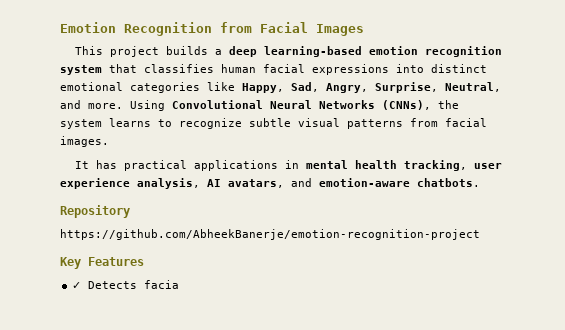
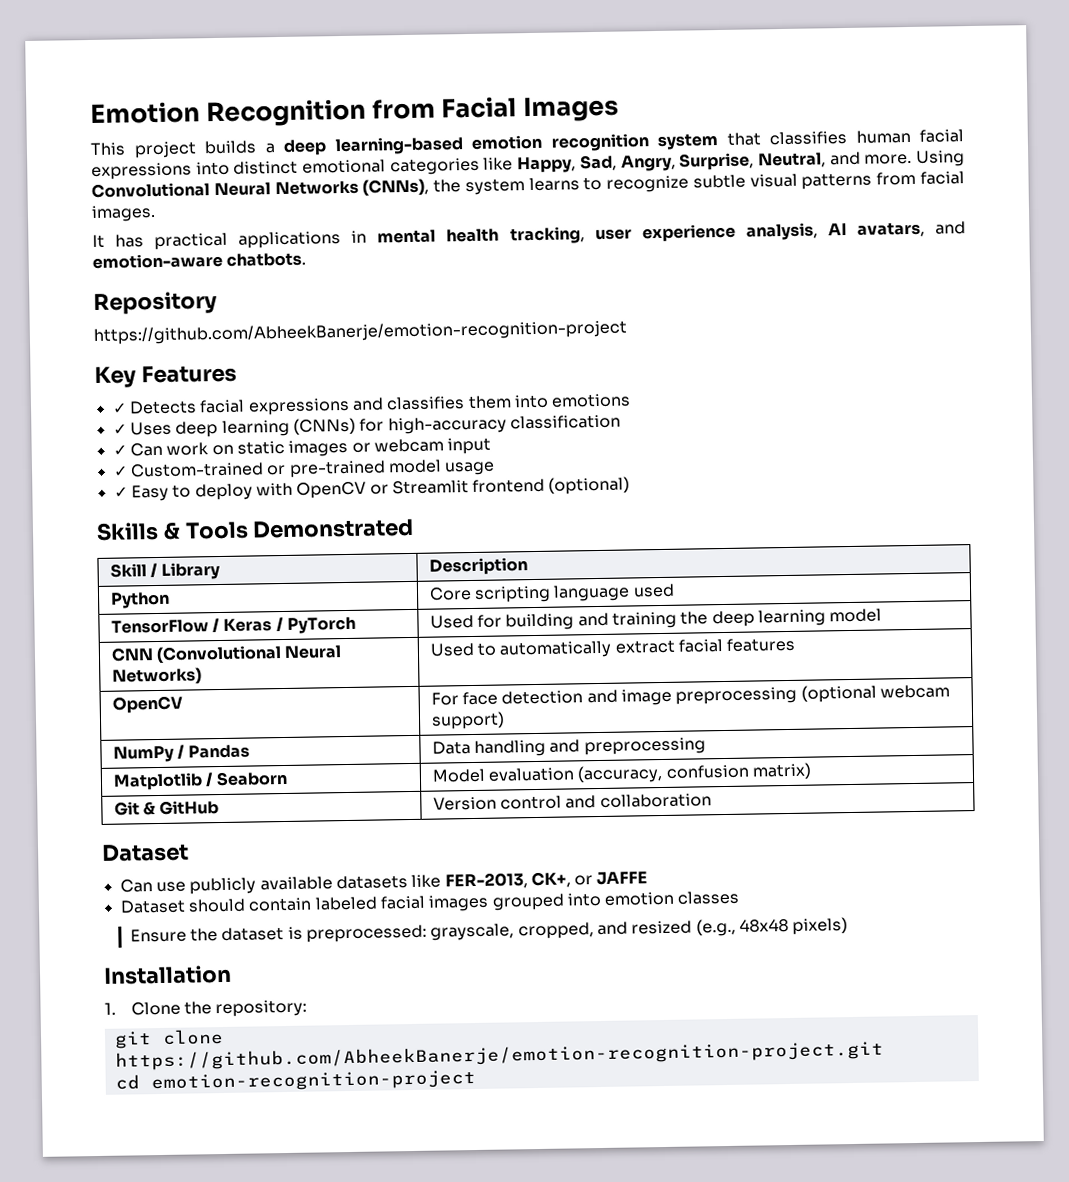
- ✓ Detects facia
+ ✓ Detects facial expressions and classifies them into emotions
+ ✓ Uses deep learning (CNNs) for high-accuracy classification
+ ✓ Can work on static images or webcam input
+ ✓ Custom-trained or pre-trained model usage
+ ✓ Easy to deploy with OpenCV or Streamlit frontend (optional)
+ Skills & Tools Demonstrated
+ Skill / Library | Description
+ Python | Core scripting language used
+ TensorFlow / Keras / PyTorch | Used for building and training the deep learning model
+ CNN (Convolutional Neural Networks) | Used to automatically extract facial features
+ OpenCV | For face detection and image preprocessing (optional webcam support)
+ NumPy / Pandas | Data handling and preprocessing
+ Matplotlib / Seaborn | Model evaluation (accuracy, confusion matrix)
+ Git & GitHub | Version control and collaboration
+ Dataset
+ Can use publicly available datasets like FER-2013, CK+, or JAFFE
+ Dataset should contain labeled facial images grouped into emotion classes
+ Ensure the dataset is preprocessed: grayscale, cropped, and resized (e.g., 48x48 pixels)
+ Installation
+ 1. Clone the repository:
+ git clone https://github.com/AbheekBanerje/emotion-recognition-project.git
+ cd emotion-recognition-project

